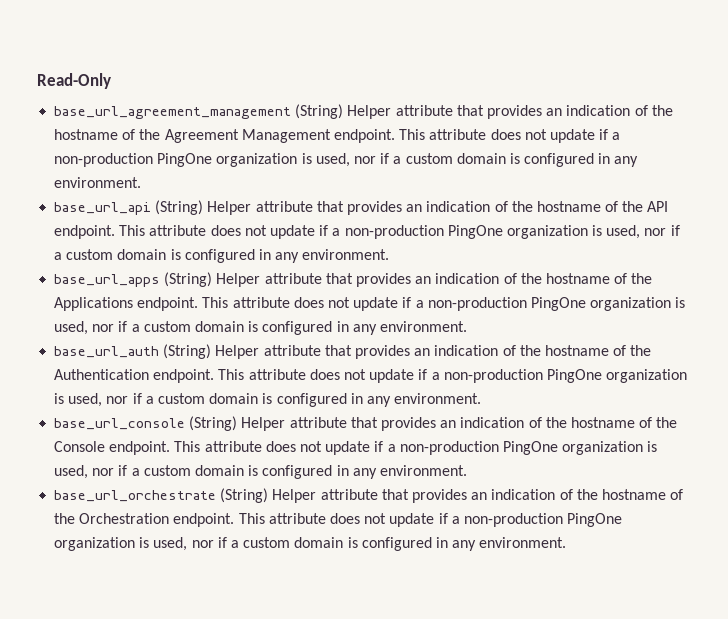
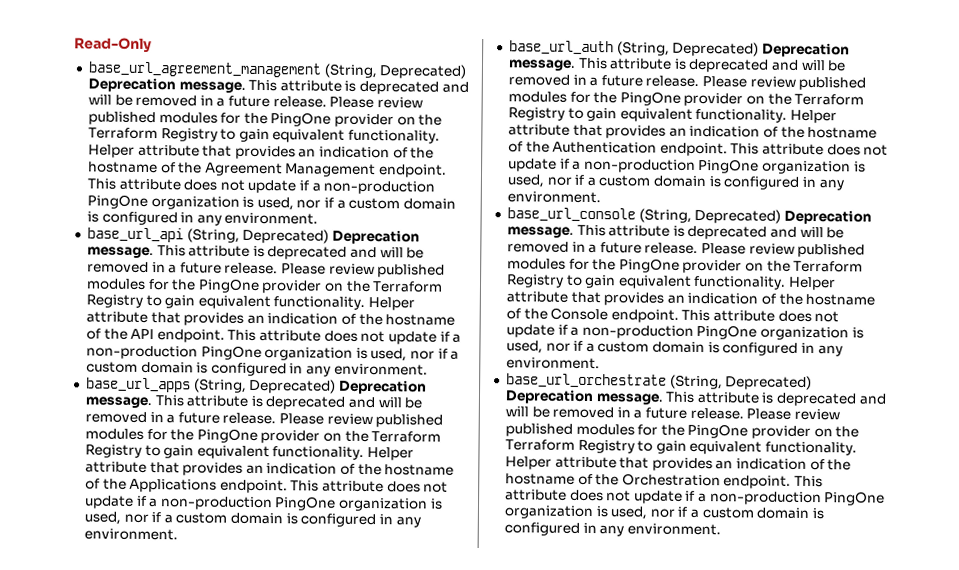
- base_url_agreement_management (String) Helper attribute that provides an indication of the hostname of the Agreement Management endpoint.
+ base_url_agreement_management (String, Deprecated) Deprecation message. This attribute is deprecated and will be removed in a future release. Please review published modules for the PingOne provider on the Terraform Registry to gain equivalent functionality. Helper attribute that provides an indication of the hostname of the Agreement Management endpoint.
- base_url_api (String) Helper attribute that provides an indication of the hostname of the API endpoint.
+ base_url_api (String, Deprecated) Deprecation message. This attribute is deprecated and will be removed in a future release. Please review published modules for the PingOne provider on the Terraform Registry to gain equivalent functionality. Helper attribute that provides an indication of the hostname of the API endpoint.
- base_url_apps (String) Helper attribute that provides an indication of the hostname of the Applications endpoint.
+ base_url_apps (String, Deprecated) Deprecation message. This attribute is deprecated and will be removed in a future release. Please review published modules for the PingOne provider on the Terraform Registry to gain equivalent functionality. Helper attribute that provides an indication of the hostname of the Applications endpoint.
- base_url_auth (String) Helper attribute that provides an indication of the hostname of the Authentication endpoint.
+ base_url_auth (String, Deprecated) Deprecation message. This attribute is deprecated and will be removed in a future release. Please review published modules for the PingOne provider on the Terraform Registry to gain equivalent functionality. Helper attribute that provides an indication of the hostname of the Authentication endpoint.
- base_url_console (String) Helper attribute that provides an indication of the hostname of the Console endpoint.
+ base_url_console (String, Deprecated) Deprecation message. This attribute is deprecated and will be removed in a future release. Please review published modules for the PingOne provider on the Terraform Registry to gain equivalent functionality. Helper attribute that provides an indication of the hostname of the Console endpoint.
- base_url_orchestrate (String) Helper attribute that provides an indication of the hostname of the Orchestration endpoint.
+ base_url_orchestrate (String, Deprecated) Deprecation message. This attribute is deprecated and will be removed in a future release. Please review published modules for the PingOne provider on the Terraform Registry to gain equivalent functionality. Helper attribute that provides an indication of the hostname of the Orchestration endpoint.

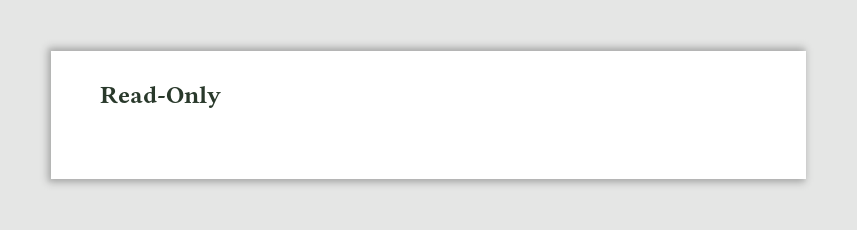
- base_url_agreement_management (String, Deprecated) Deprecation message. This attribute is deprecated and will be removed in a future release. Please review published modules for the PingOne provider on the Terraform Registry to gain equivalent functionality. Helper attribute that provides an indication of the hostname of the Agreement Management endpoint. This attribute does not update if a non-production PingOne organization is used, nor if a custom domain is configured in any environment.
- base_url_api (String, Deprecated) Deprecation message. This attribute is deprecated and will be removed in a future release. Please review published modules for the PingOne provider on the Terraform Registry to gain equivalent functionality. Helper attribute that provides an indication of the hostname of the API endpoint. This attribute does not update if a non-production PingOne organization is used, nor if a custom domain is configured in any environment.
- base_url_apps (String, Deprecated) Deprecation message. This attribute is deprecated and will be removed in a future release. Please review published modules for the PingOne provider on the Terraform Registry to gain equivalent functionality. Helper attribute that provides an indication of the hostname of the Applications endpoint. This attribute does not update if a non-production PingOne organization is used, nor if a custom domain is configured in any environment.
- base_url_auth (String, Deprecated) Deprecation message. This attribute is deprecated and will be removed in a future release. Please review published modules for the PingOne provider on the Terraform Registry to gain equivalent functionality. Helper attribute that provides an indication of the hostname of the Authentication endpoint. This attribute does not update if a non-production PingOne organization is used, nor if a custom domain is configured in any environment.
- base_url_console (String, Deprecated) Deprecation message. This attribute is deprecated and will be removed in a future release. Please review published modules for the PingOne provider on the Terraform Registry to gain equivalent functionality. Helper attribute that provides an indication of the hostname of the Console endpoint. This attribute does not update if a non-production PingOne organization is used, nor if a custom domain is configured in any environment.
- base_url_orchestrate (String, Deprecated) Deprecation message. This attribute is deprecated and will be removed in a future release. Please review published modules for the PingOne provider on the Terraform Registry to gain equivalent functionality. Helper attribute that provides an indication of the hostname of the Orchestration endpoint. This attribute does not update if a non-production PingOne organization is used, nor if a custom domain is configured in any environment.

